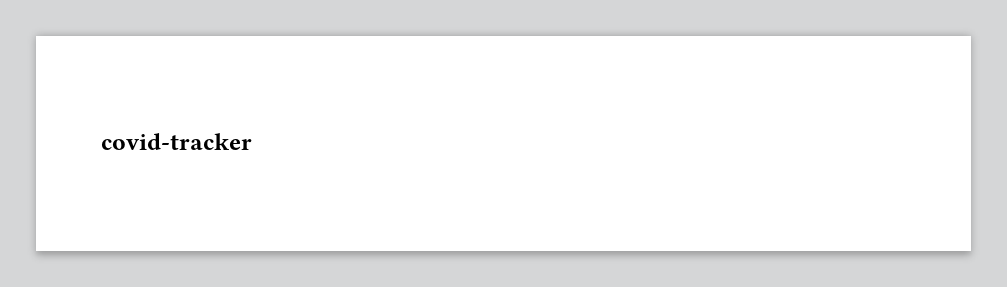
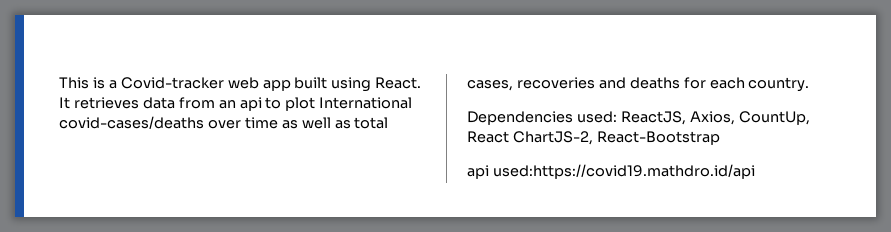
- covid-tracker
+ This is a Covid-tracker web app built using React. It retrieves data from an api to plot International covid-cases/deaths over time as well as total cases, recoveries and deaths for each country.
+ Dependencies used: ReactJS, Axios, CountUp, React ChartJS-2, React-Bootstrap
+ api used:https://covid19.mathdro.id/api

